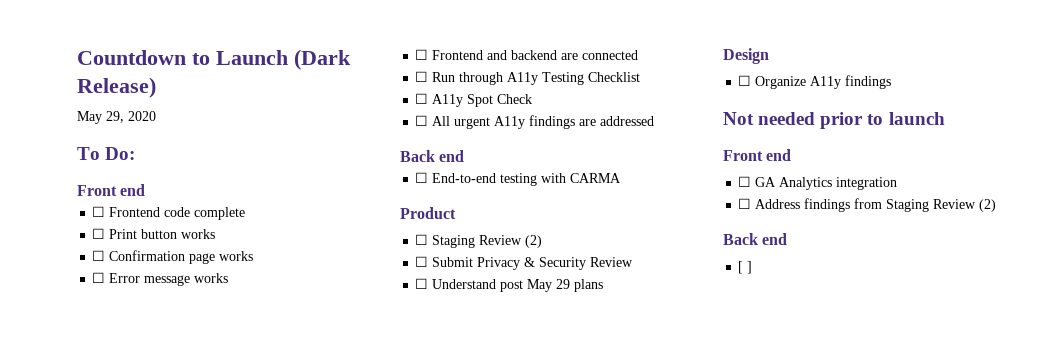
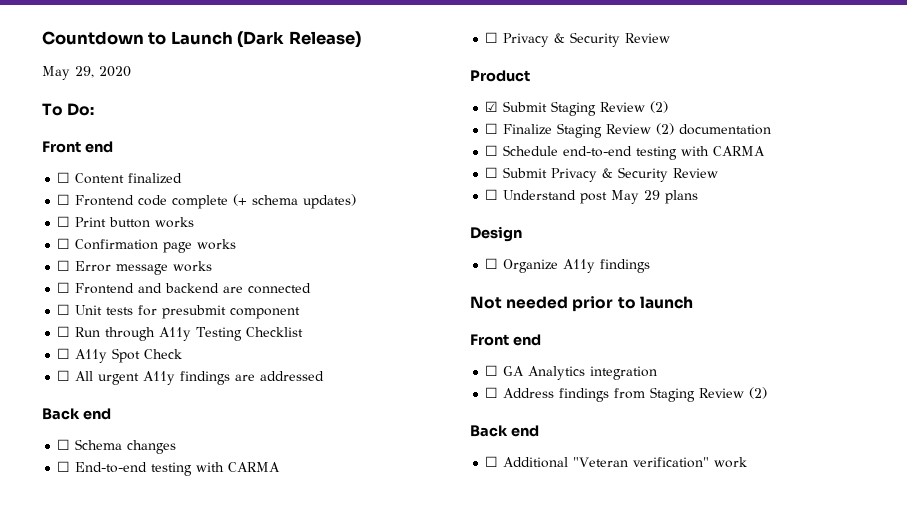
+ ☐ Content finalized
- ☐ Frontend code complete
+ ☐ Frontend code complete (+ schema updates)
+ ☐ Unit tests for presubmit component
+ ☐ Schema changes
+ ☐ Privacy & Security Review
- ☐ Staging Review (2)
+ ☑ Submit Staging Review (2)
+ ☐ Finalize Staging Review (2) documentation
+ ☐ Schedule end-to-end testing with CARMA
- [ ]
+ ☐ Additional "Veteran verification" work

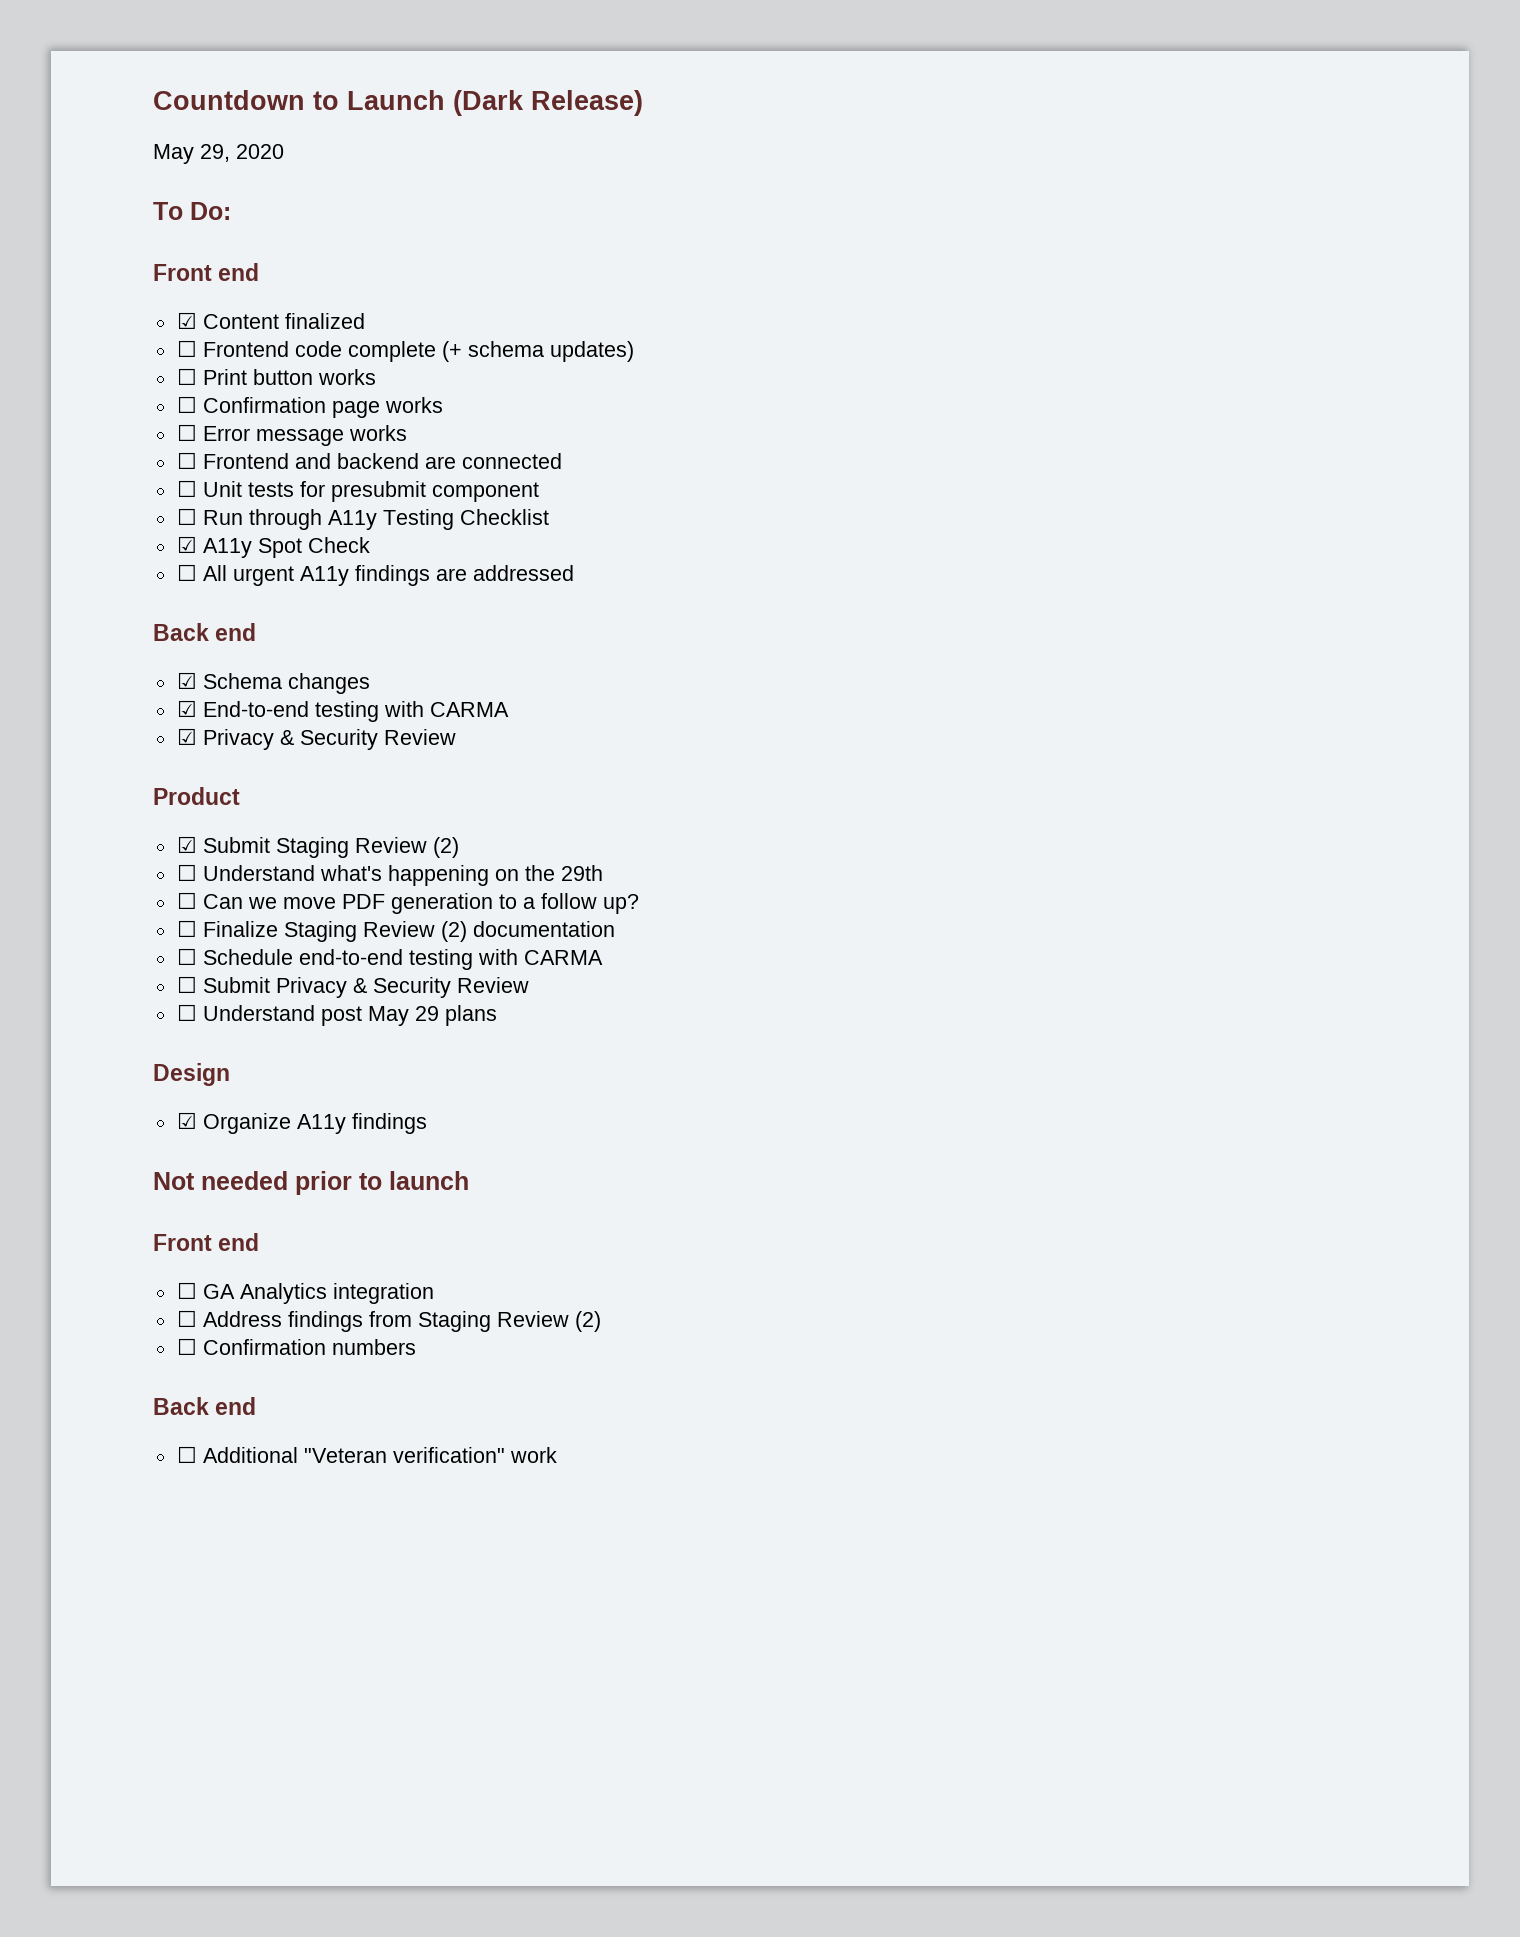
- ☐ Content finalized
+ ☑ Content finalized
- ☐ A11y Spot Check
+ ☑ A11y Spot Check
- ☐ Schema changes
+ ☑ Schema changes
- ☐ End-to-end testing with CARMA
+ ☑ End-to-end testing with CARMA
- ☐ Privacy & Security Review
+ ☑ Privacy & Security Review
+ ☐ Understand what's happening on the 29th
+ ☐ Can we move PDF generation to a follow up?
- ☐ Organize A11y findings
+ ☑ Organize A11y findings
+ ☐ Confirmation numbers

